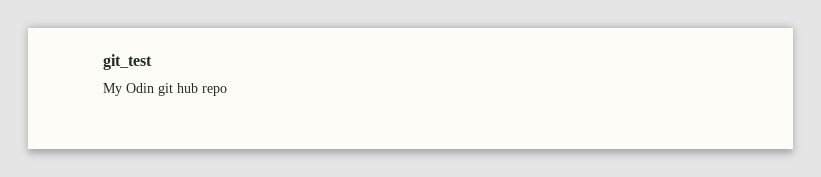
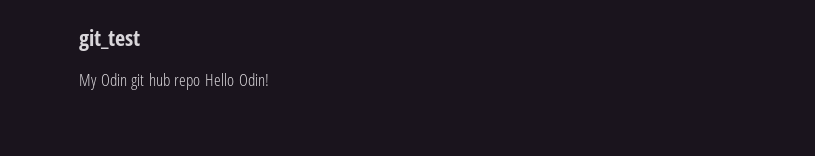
- My Odin git hub repo
+ My Odin git hub repo Hello Odin!

